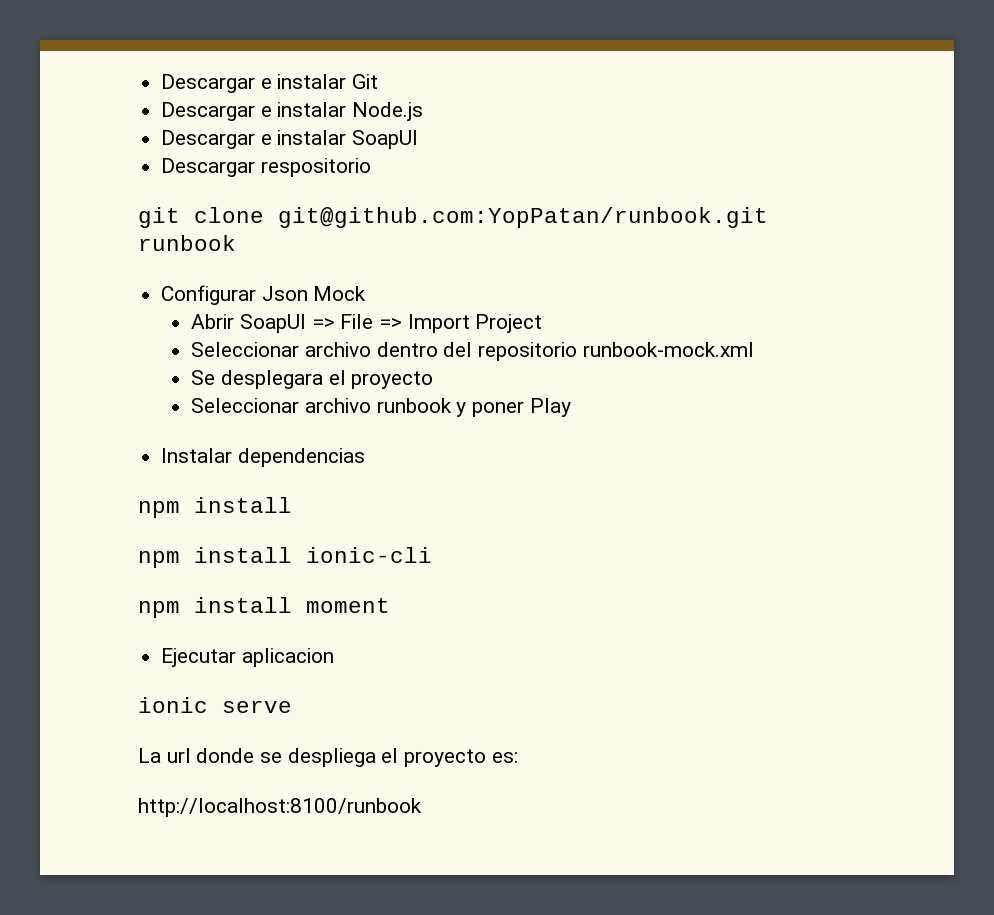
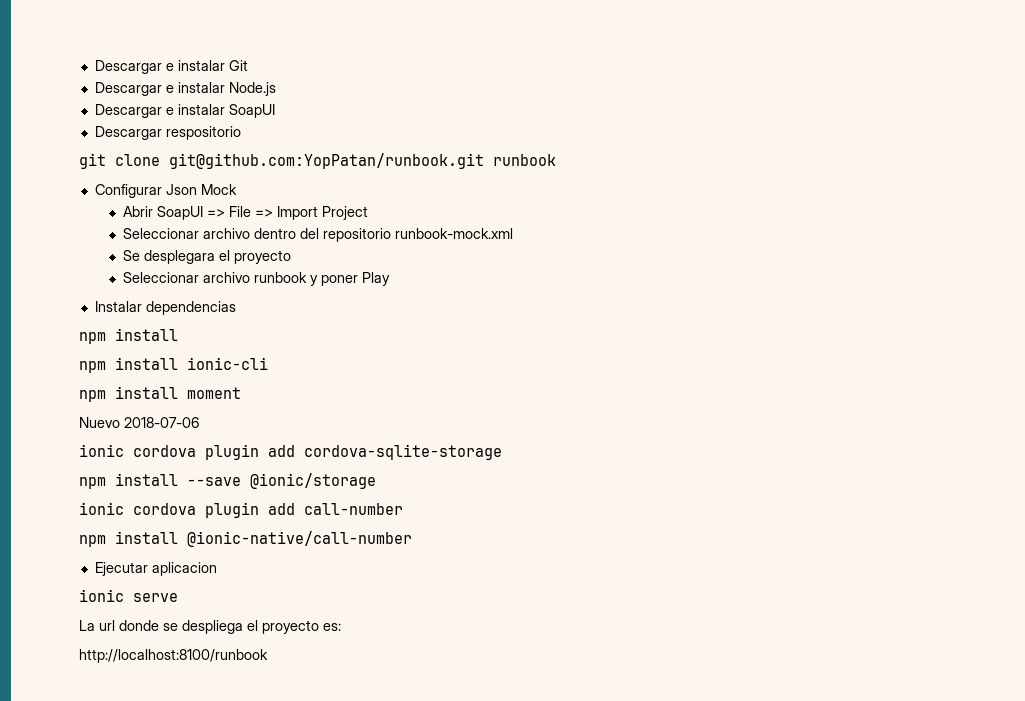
+ Nuevo 2018-07-06
+ ionic cordova plugin add cordova-sqlite-storage
+ npm install --save @ionic/storage
+ ionic cordova plugin add call-number
+ npm install @ionic-native/call-number

